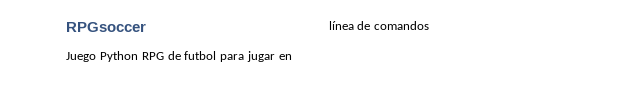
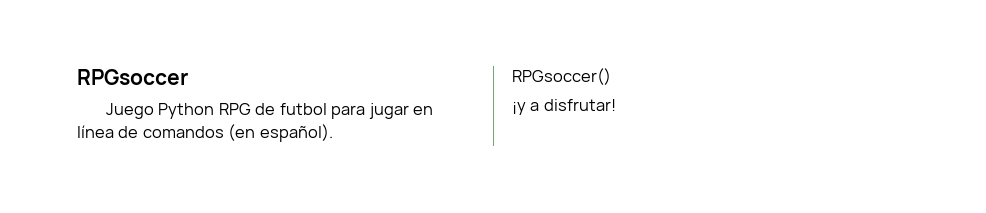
- Juego Python RPG de futbol para jugar en línea de comandos
+ Juego Python RPG de futbol para jugar en línea de comandos (en español).
+ RPGsoccer()
+ ¡y a disfrutar!

